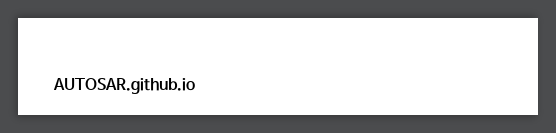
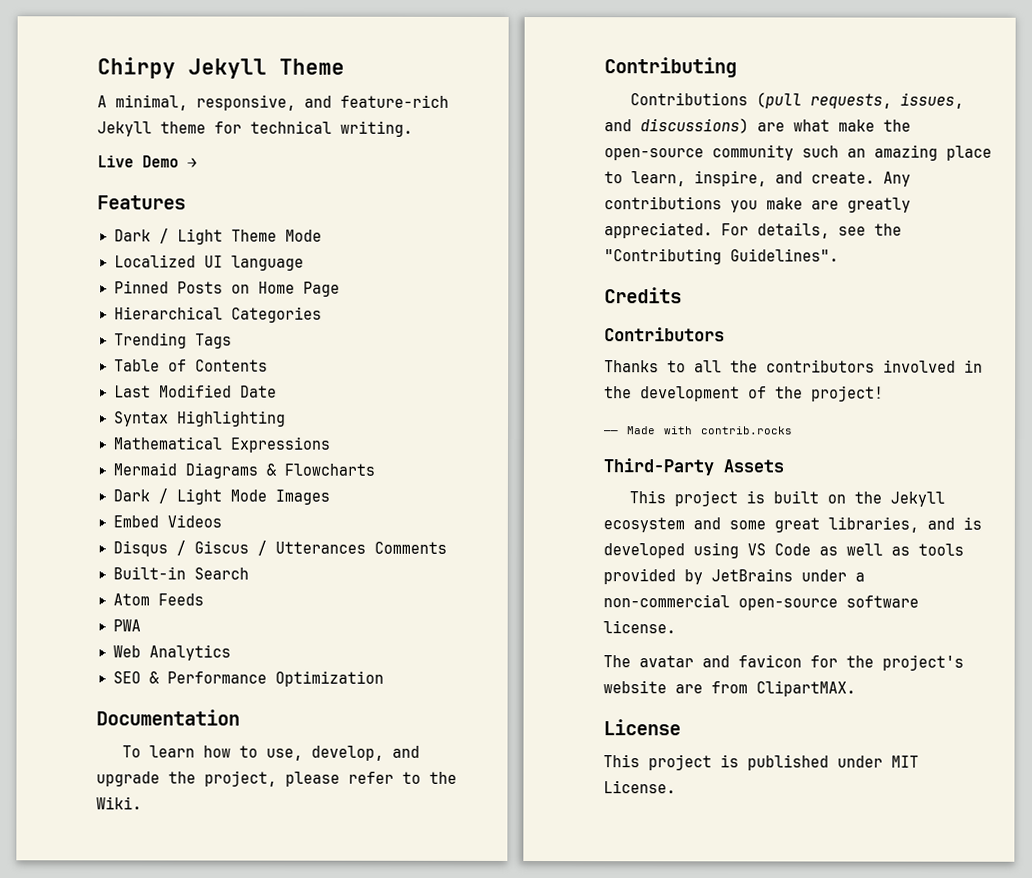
- AUTOSAR.github.io
+ Chirpy Jekyll Theme
+ A minimal, responsive, and feature-rich Jekyll theme for technical writing.
+ Live Demo →
+ Features
+ Dark / Light Theme Mode
+ Localized UI language
+ Pinned Posts on Home Page
+ Hierarchical Categories
+ Trending Tags
+ Table of Contents
+ Last Modified Date
+ Syntax Highlighting
+ Mathematical Expressions
+ Mermaid Diagrams & Flowcharts
+ Dark / Light Mode Images
+ Embed Videos
+ Disqus / Giscus / Utterances Comments
+ Built-in Search
+ Atom Feeds
+ PWA
+ Web Analytics
+ SEO & Performance Optimization
+ Documentation
+ To learn how to use, develop, and upgrade the project, please refer to the Wiki.
+ Contributing
+ Contributions (pull requests, issues, and discussions) are what make the open-source community such an amazing place to learn, inspire, and create. Any contributions you make are greatly appreciated. For details, see the "Contributing Guidelines".
+ Credits
+ Contributors
+ Thanks to all the contributors involved in the development of the project!
+ —— Made with contrib.rocks
+ Third-Party Assets
+ This project is built on the Jekyll ecosystem and some great libraries, and is developed using VS Code as well as tools provided by JetBrains under a non-commercial open-source software license.
+ The avatar and favicon for the project's website are from ClipartMAX.
+ License
+ This project is published under MIT License.

